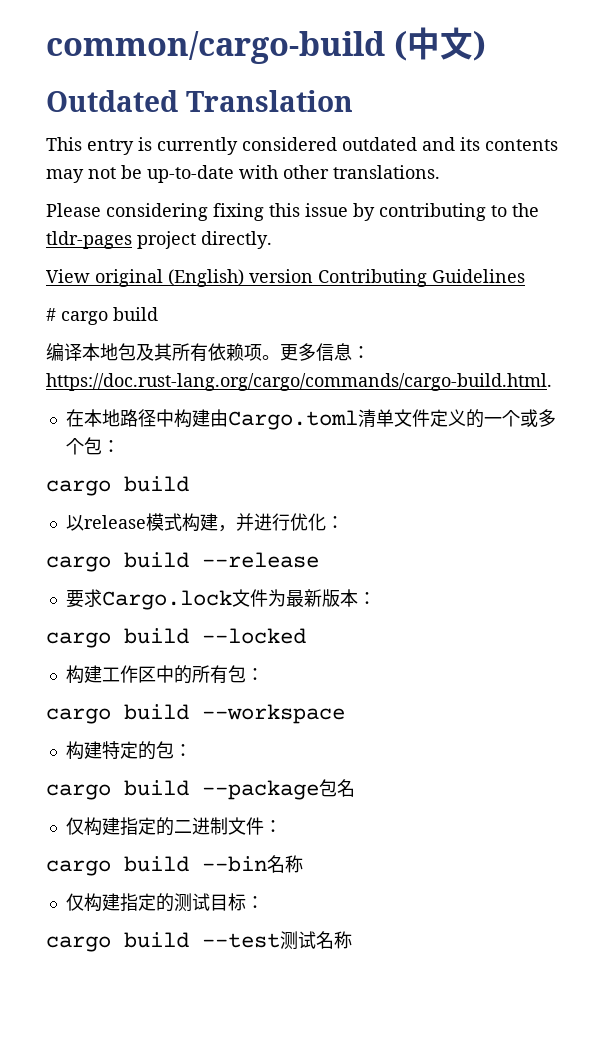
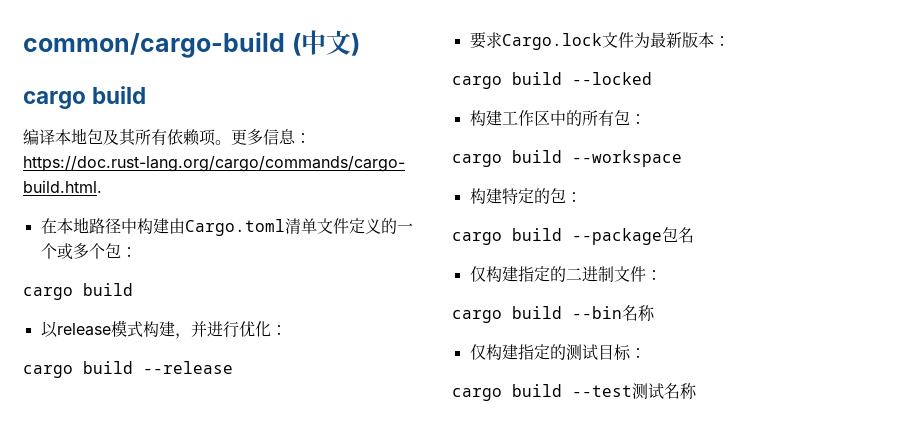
  common/cargo-build (中文)
- Outdated Translation
- This entry is currently considered outdated and its contents may not be up-to-date with other translations.
- Please considering fixing this issue by contributing to the tldr-pages project directly.
- View original (English) version Contributing Guidelines
- # cargo build
+ cargo build

